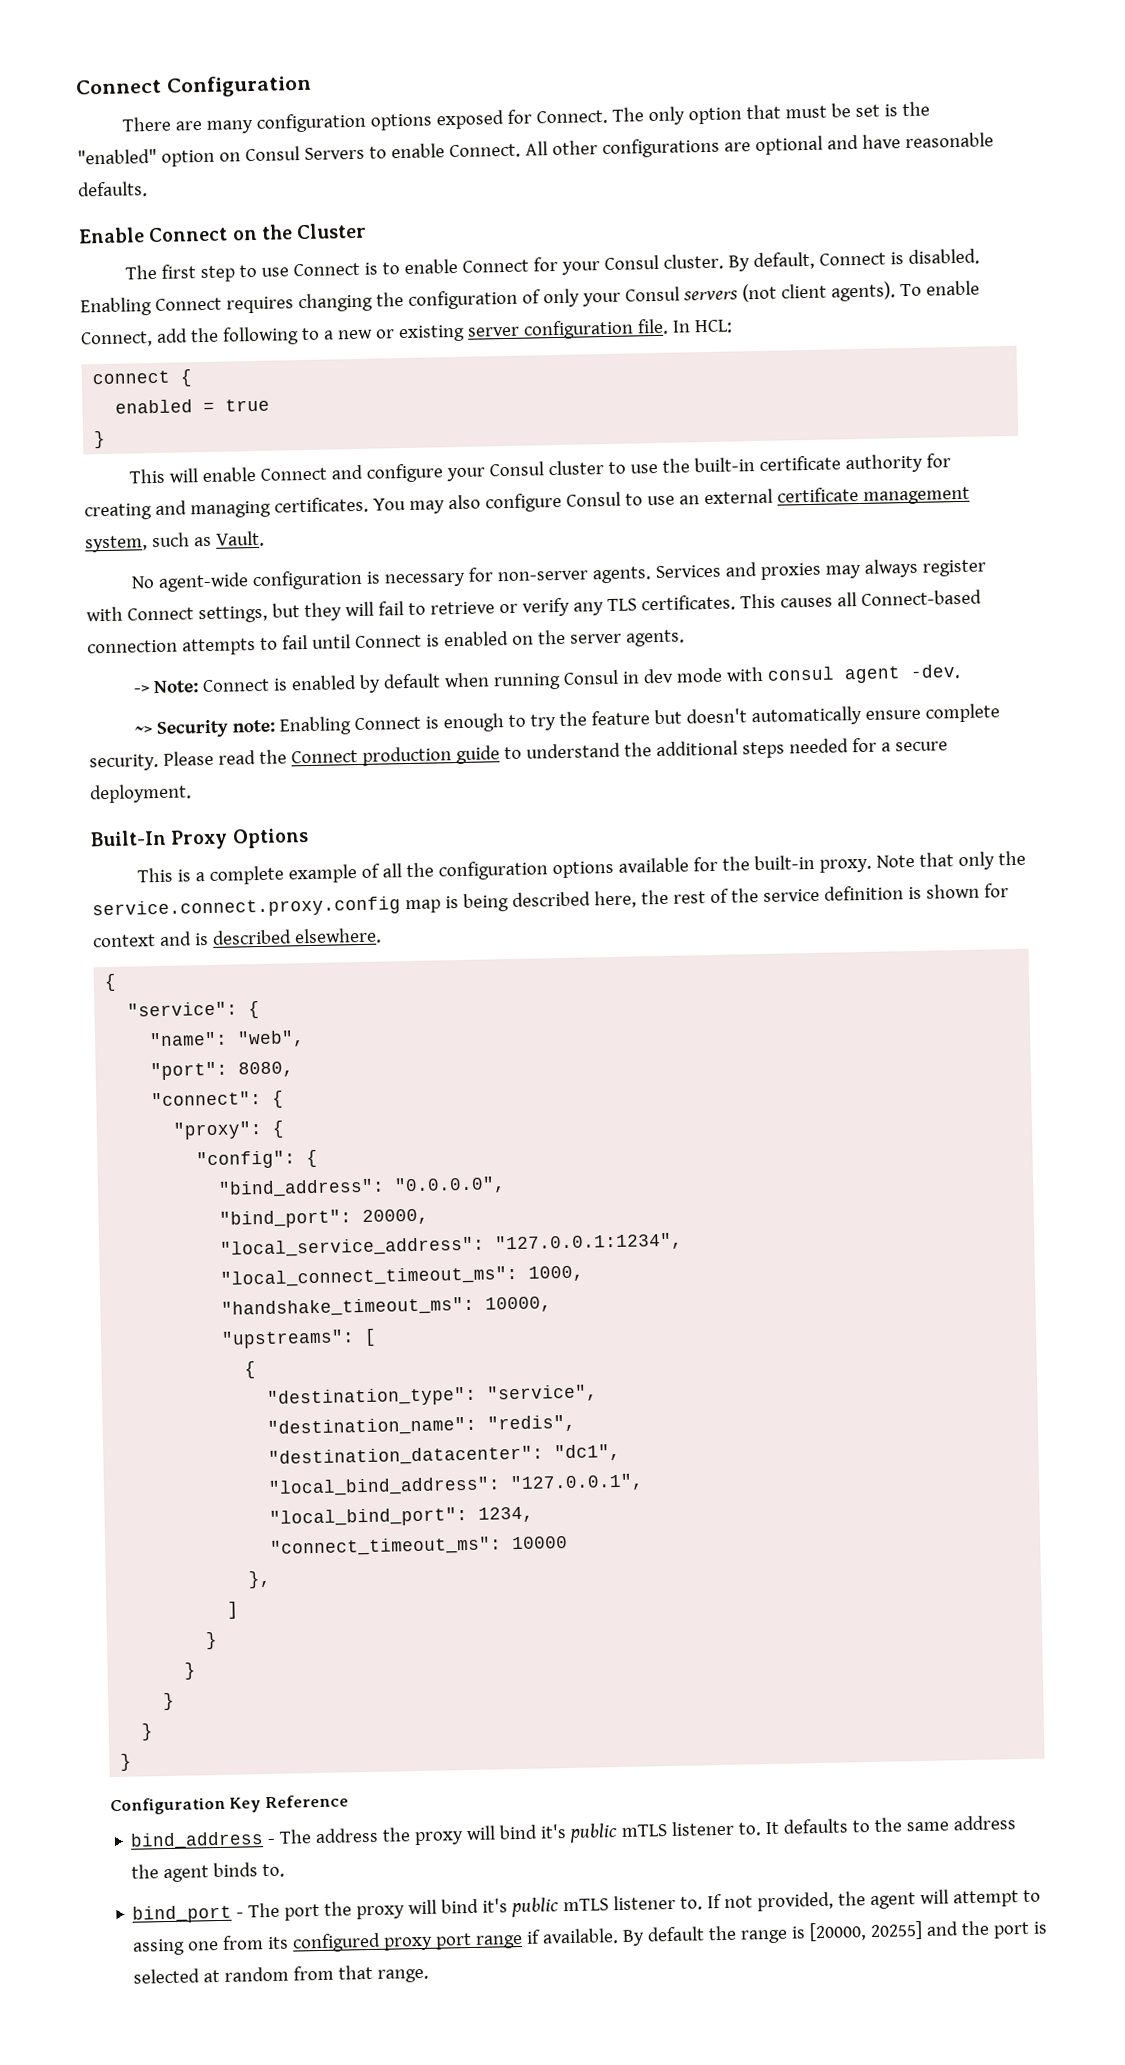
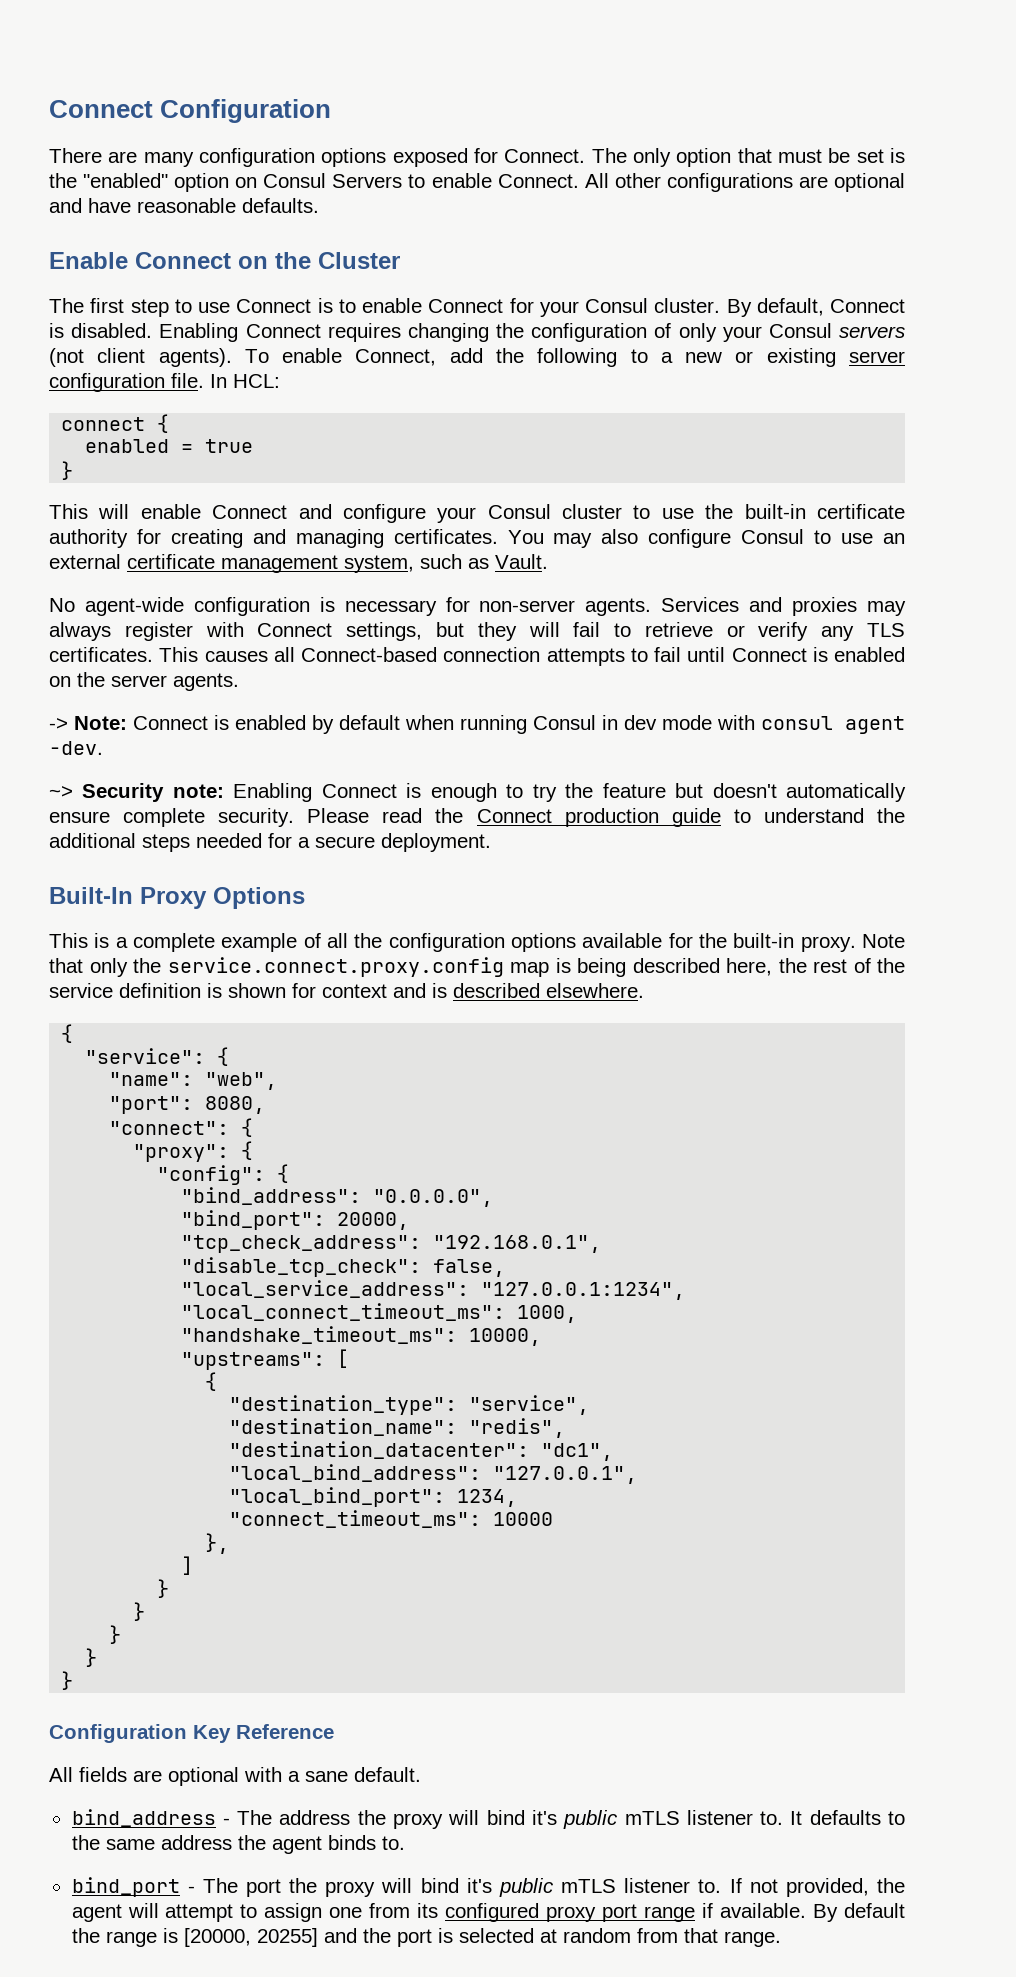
+ "tcp_check_address": "192.168.0.1",
+ "disable_tcp_check": false,
+ All fields are optional with a sane default.
- If not provided, the agent will attempt to assing one from its configured proxy port range if available.
+ If not provided, the agent will attempt to assign one from its configured proxy port range if available.

